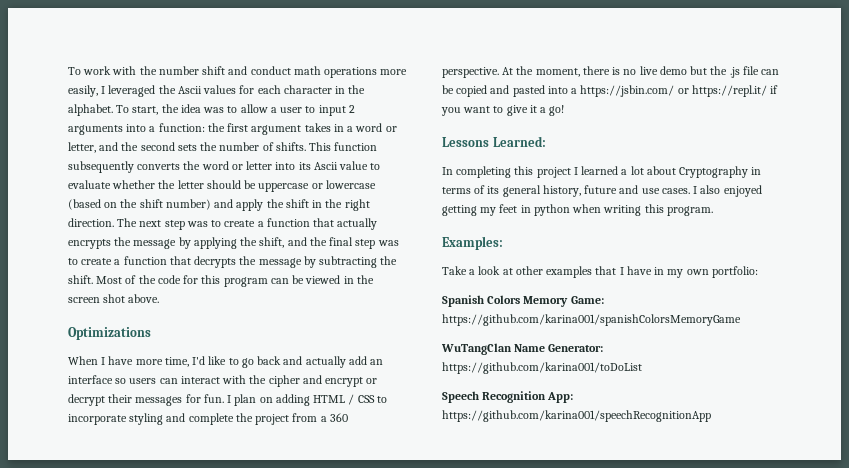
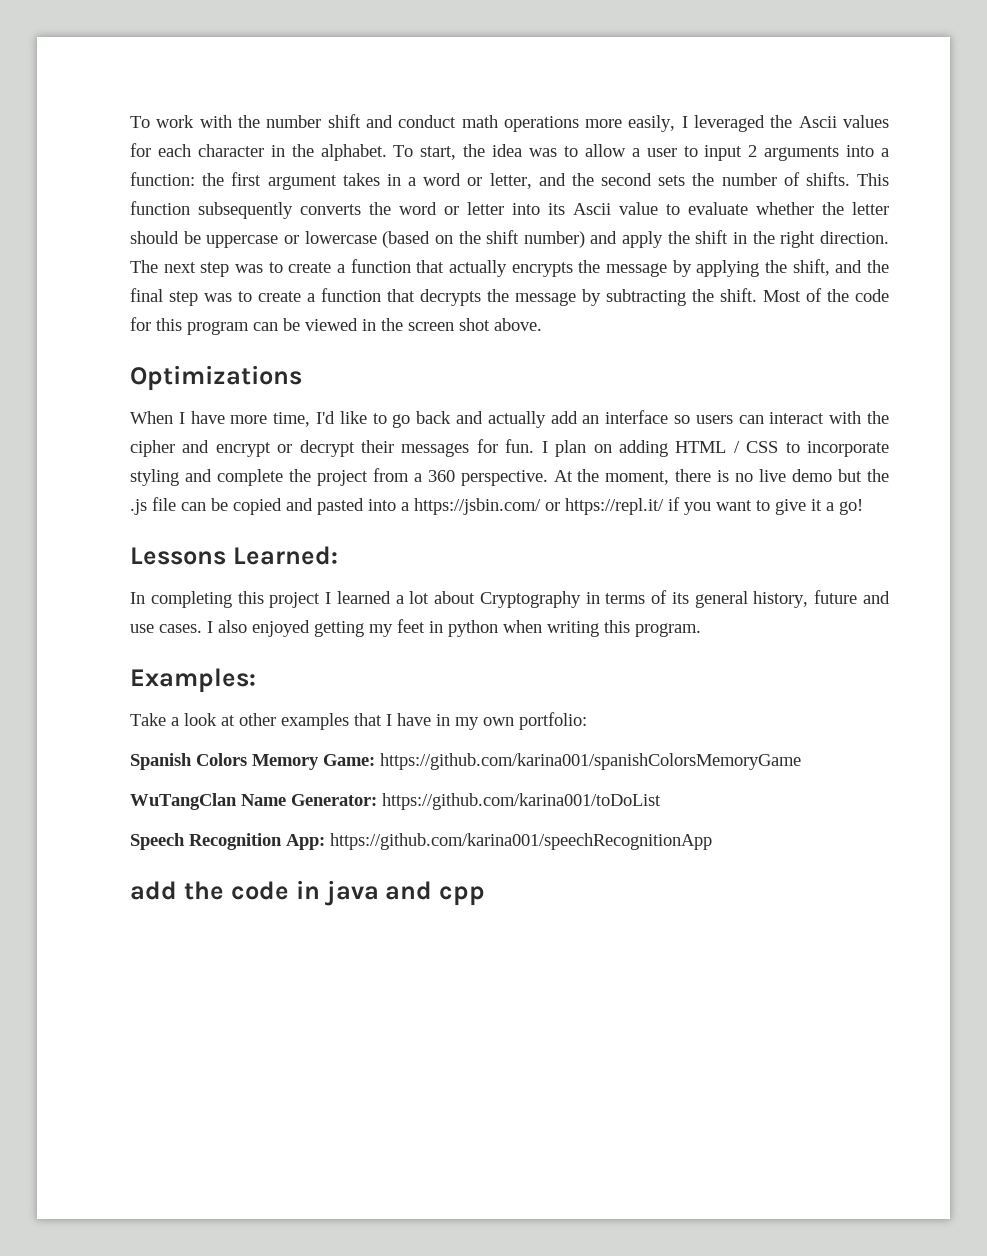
+ add the code in java and cpp

